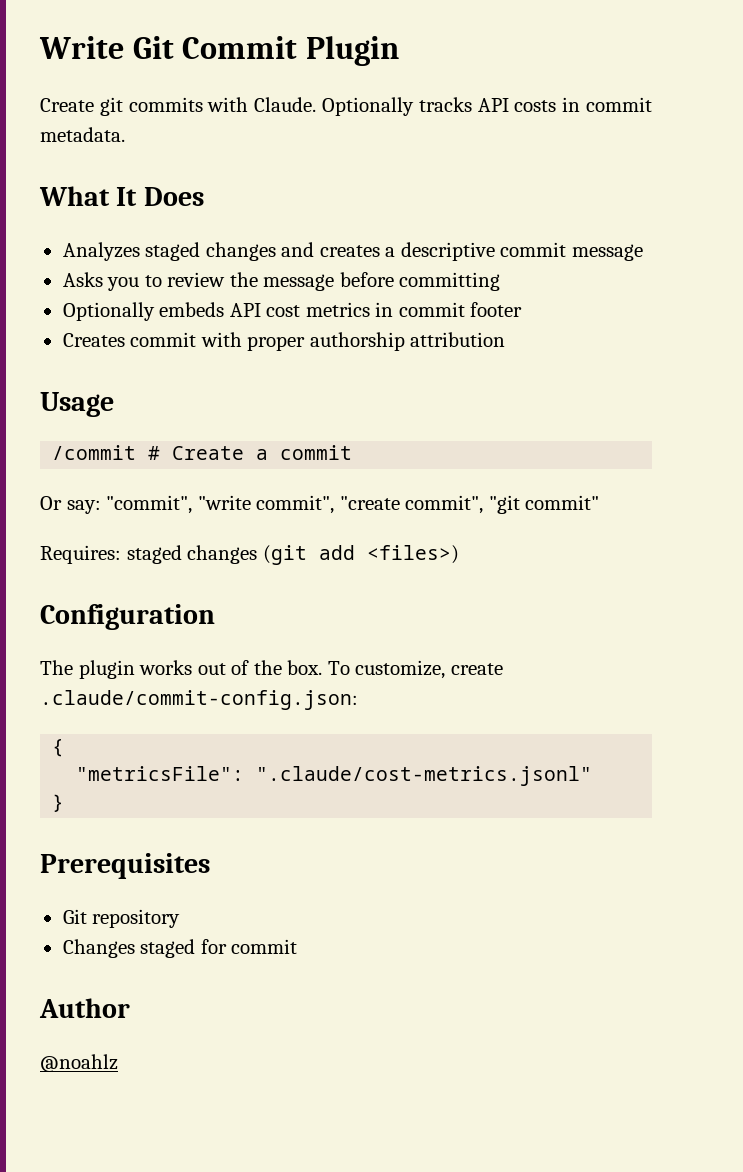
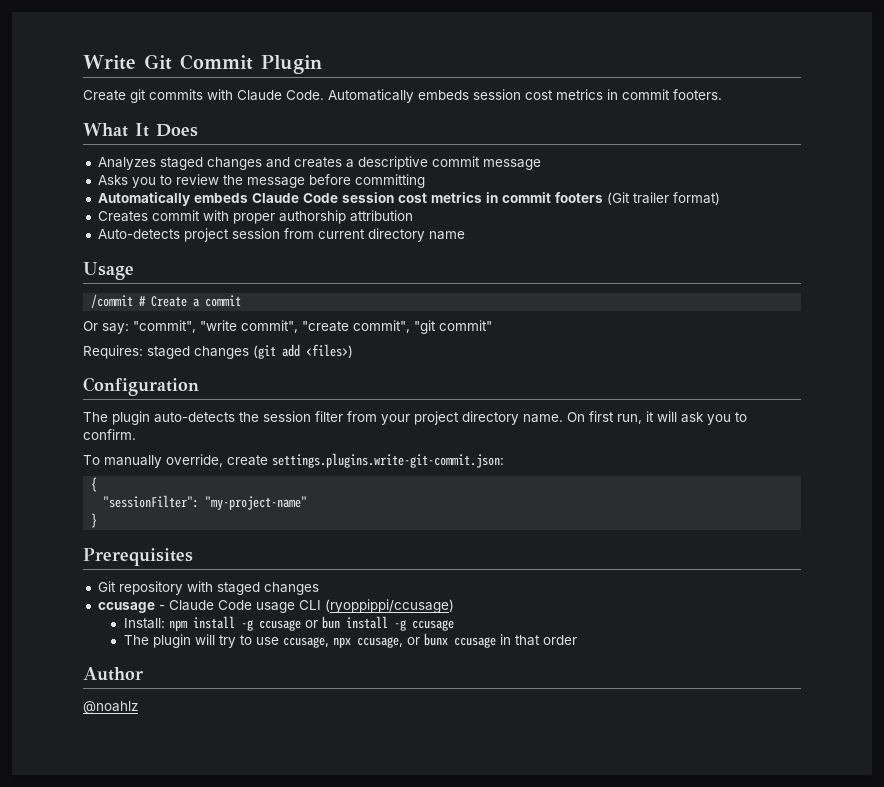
- Create git commits with Claude. Optionally tracks API costs in commit metadata.
+ Create git commits with Claude Code. Automatically embeds session cost metrics in commit footers.
- Optionally embeds API cost metrics in commit footer
+ Automatically embeds Claude Code session cost metrics in commit footers (Git trailer format)
+ Auto-detects project session from current directory name
- The plugin works out of the box. To customize, create .claude/commit-config.json:
+ The plugin auto-detects the session filter from your project directory name. On first run, it will ask you to confirm.
+ To manually override, create settings.plugins.write-git-commit.json:
- "metricsFile": ".claude/cost-metrics.jsonl"
+ "sessionFilter": "my-project-name"
- Git repository
- Changes staged for commit
+ Git repository with staged changes
+ ccusage - Claude Code usage CLI (ryoppippi/ccusage)
+ Install: npm install -g ccusage or bun install -g ccusage
+ The plugin will try to use ccusage, npx ccusage, or bunx ccusage in that order

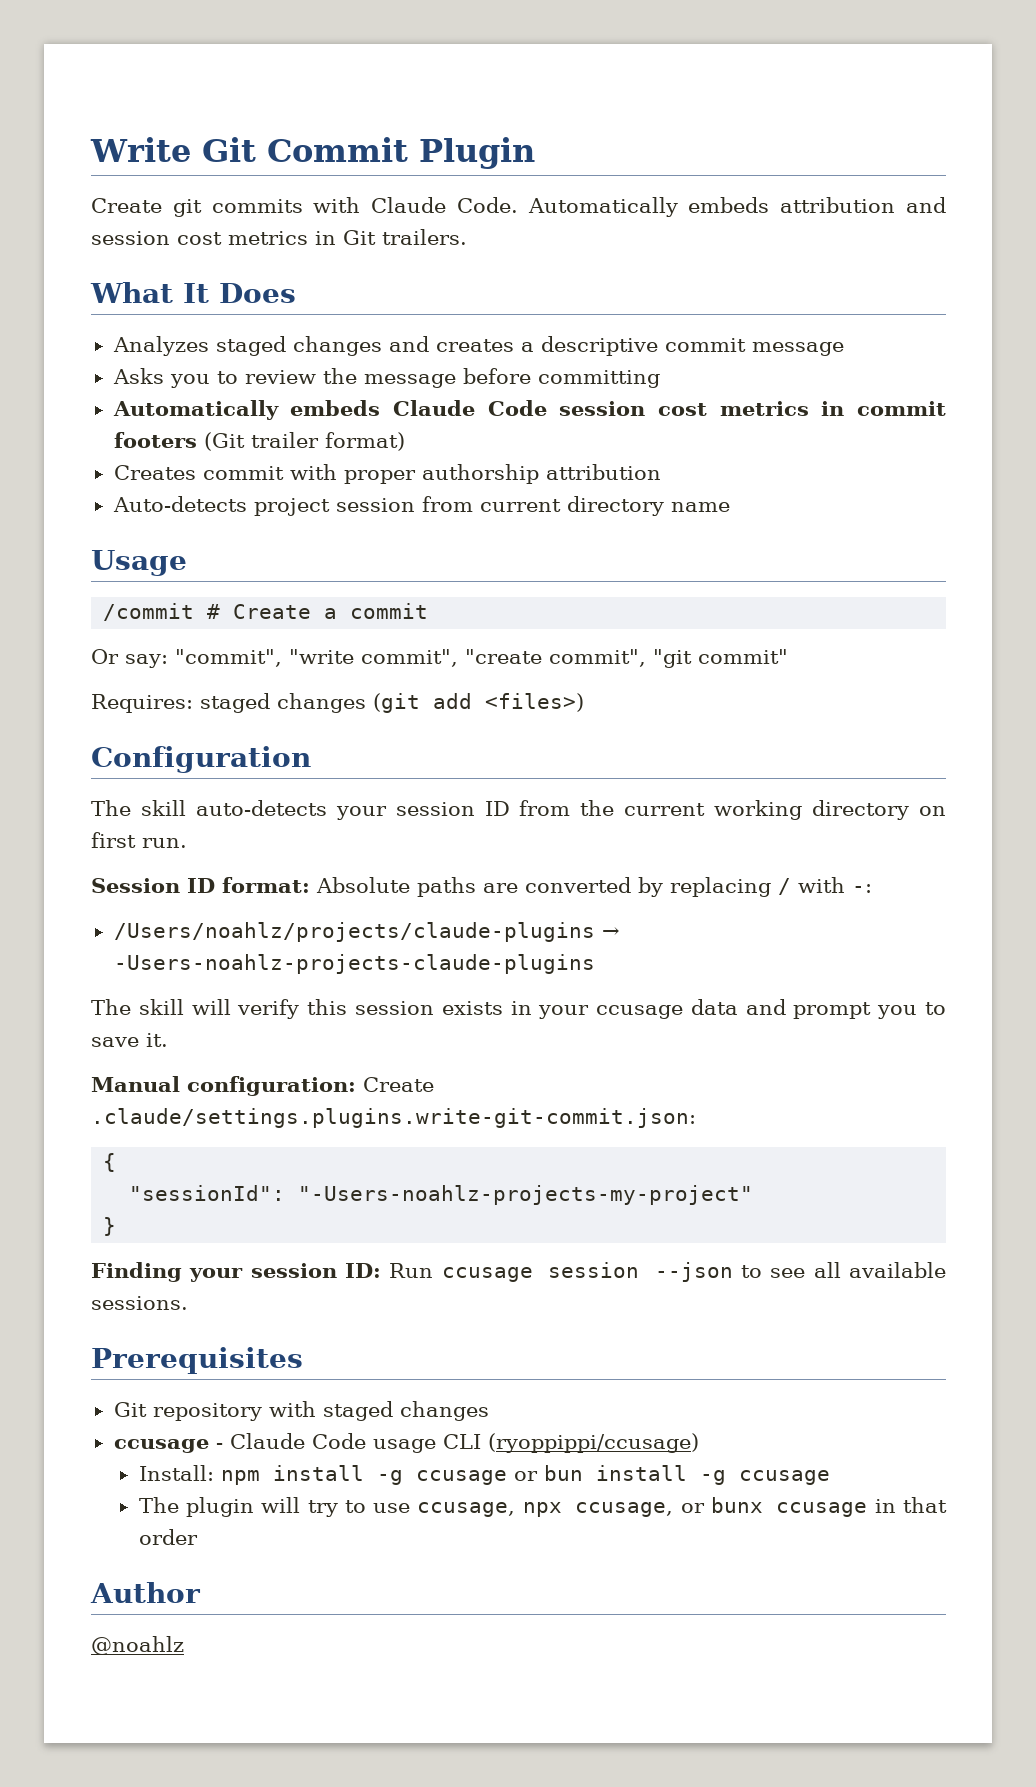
- Automatically embeds session cost metrics in commit footers.
+ Automatically embeds attribution and session cost metrics in Git trailers.
- The plugin auto-detects the session filter from your project directory name. On first run, it will ask you to confirm.
- To manually override, create settings.plugins.write-git-commit.json:
+ The skill auto-detects your session ID from the current working directory on first run.
+ Session ID format: Absolute paths are converted by replacing / with -:
+ /Users/noahlz/projects/claude-plugins → -Users-noahlz-projects-claude-plugins
+ The skill will verify this session exists in your ccusage data and prompt you to save it.
+ Manual configuration: Create .claude/settings.plugins.write-git-commit.json:
- "sessionFilter": "my-project-name"
+ "sessionId": "-Users-noahlz-projects-my-project"
+ Finding your session ID: Run ccusage session --json to see all available sessions.

